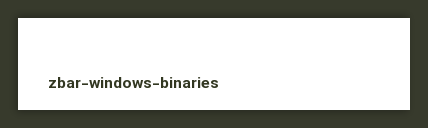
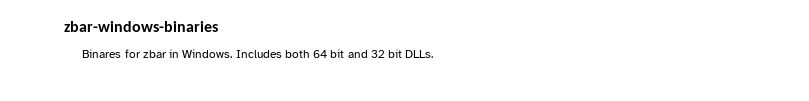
+ Binares for zbar in Windows. Includes both 64 bit and 32 bit DLLs.

